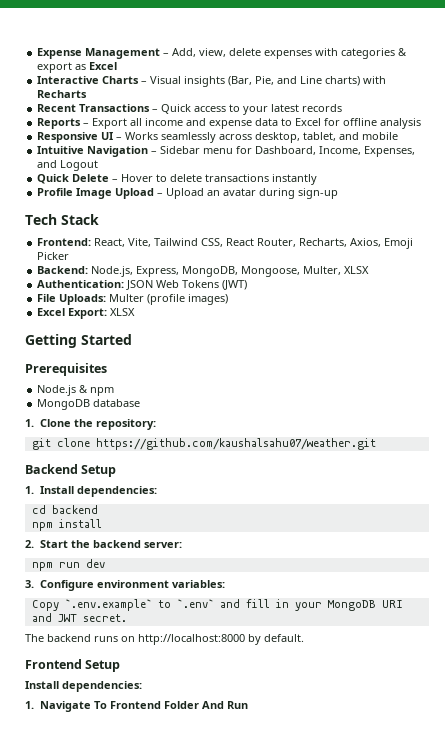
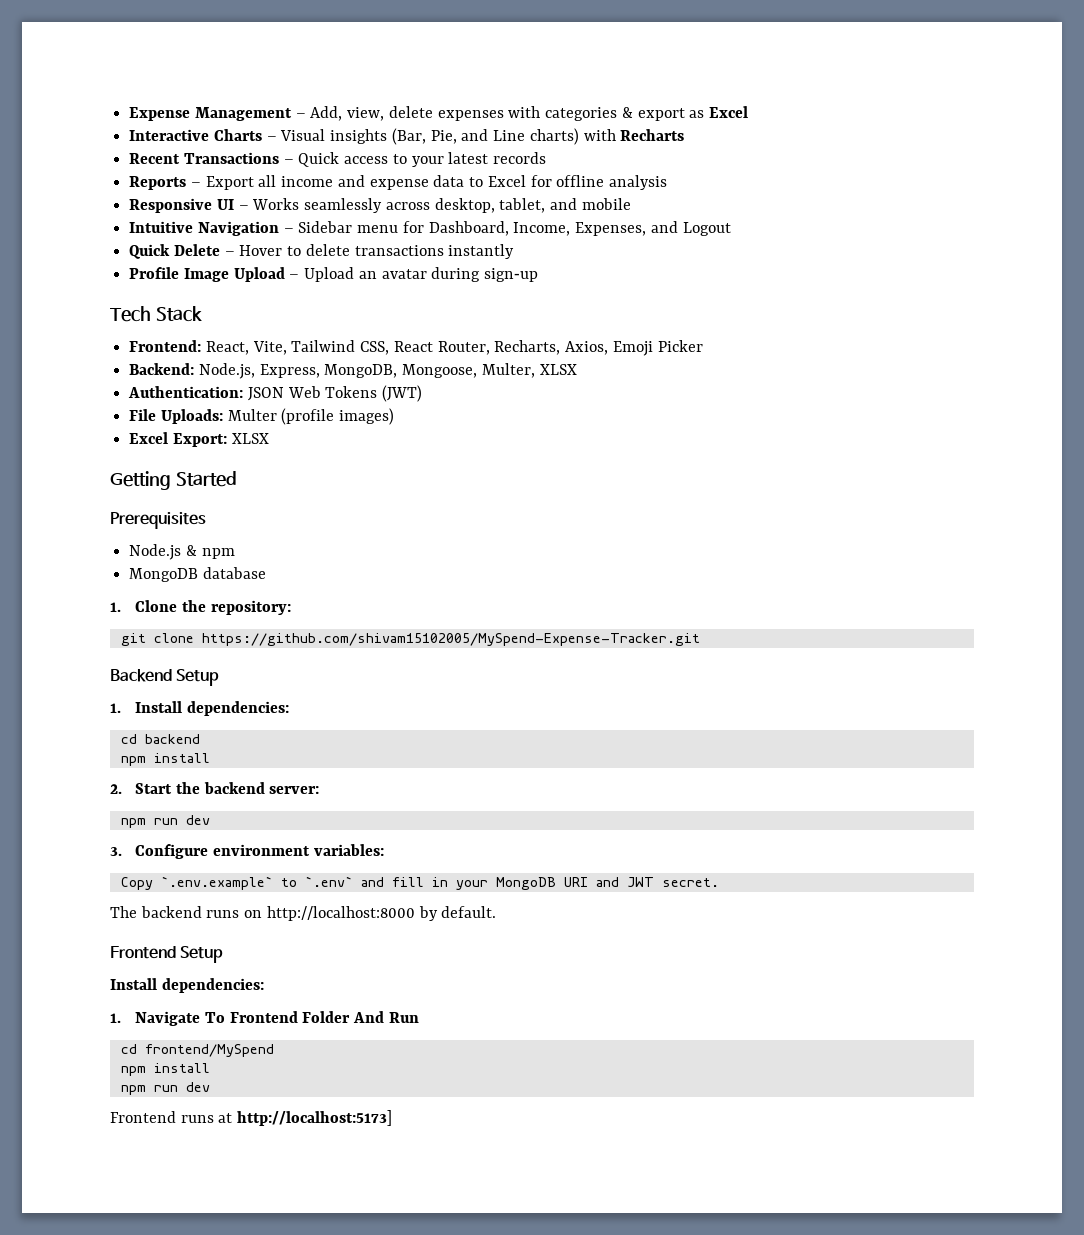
- git clone https://github.com/kaushalsahu07/weather.git
+ git clone https://github.com/shivam15102005/MySpend-Expense-Tracker.git
+ cd frontend/MySpend
+ npm install
+ npm run dev
+ Frontend runs at http://localhost:5173]

